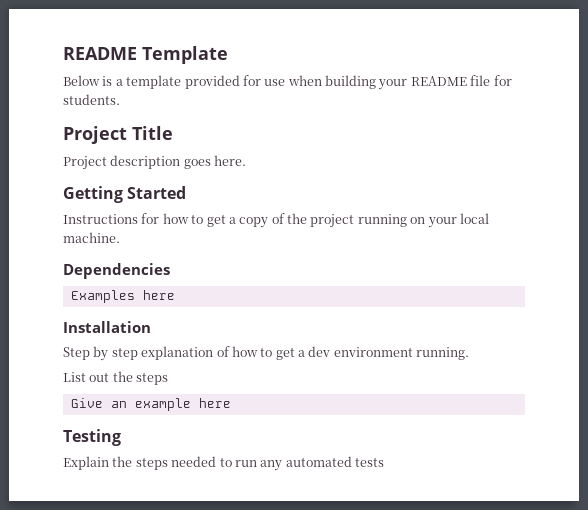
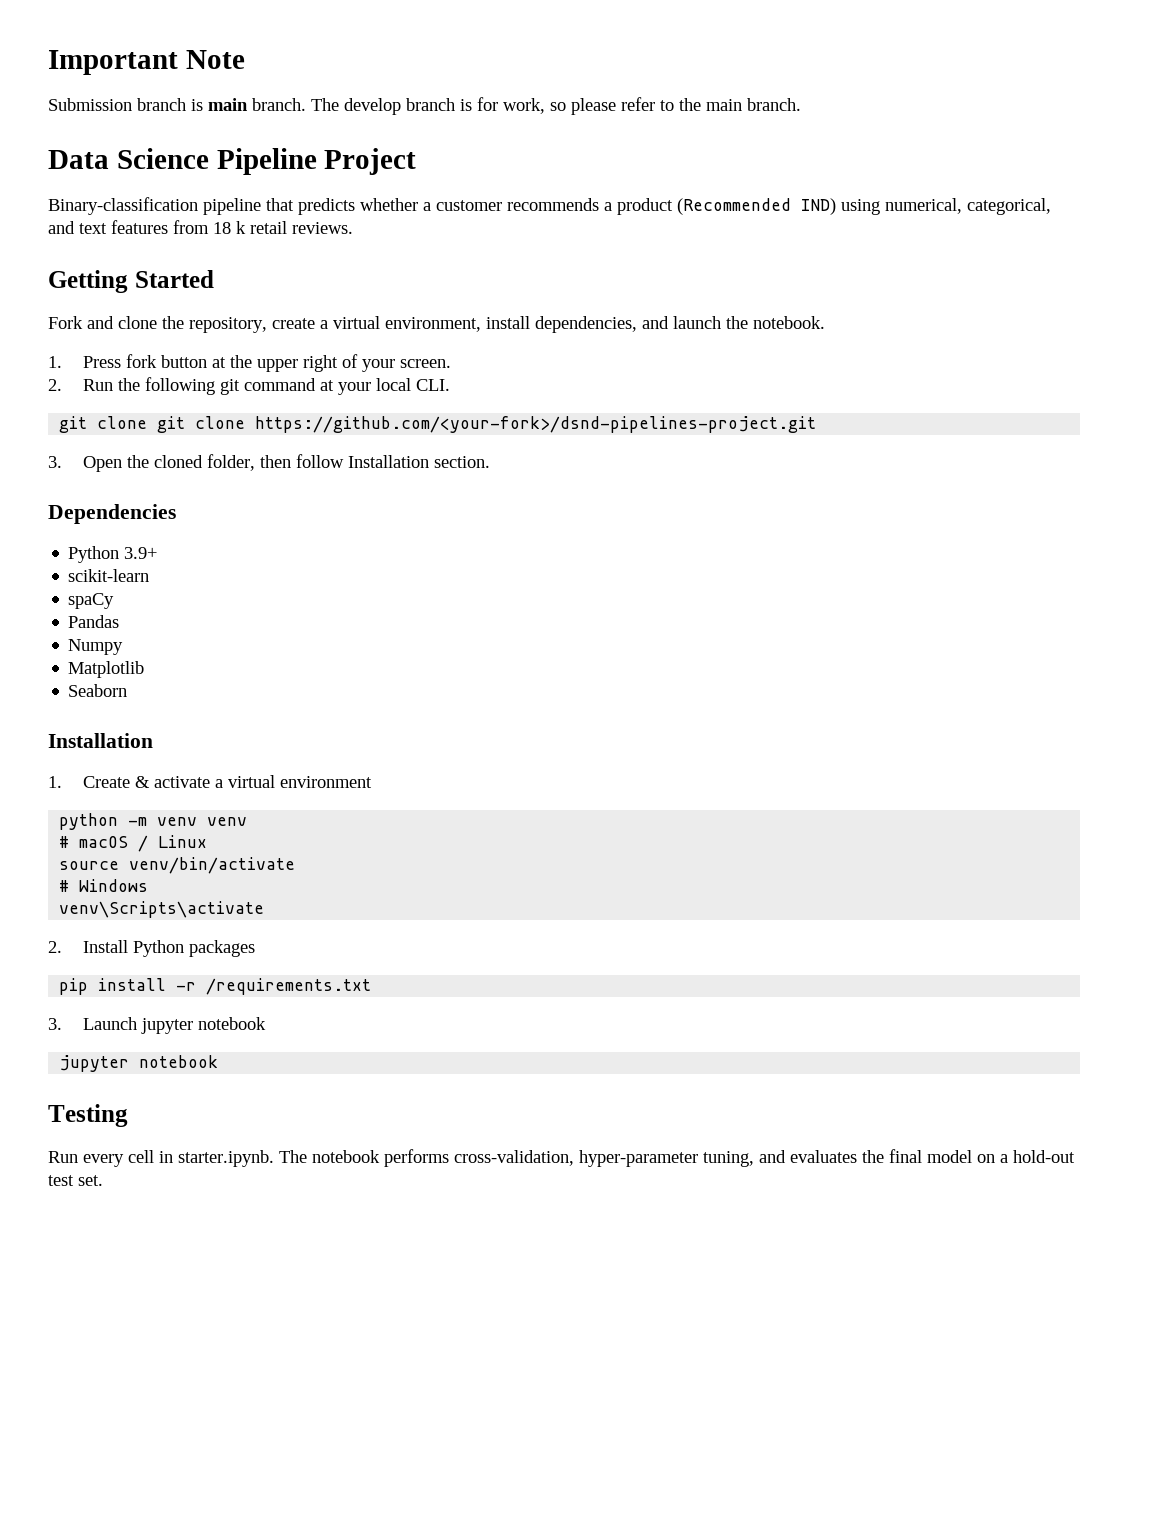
- README Template
- Below is a template provided for use when building your README file for students.
- Project Title
- Project description goes here.
+ Important Note
+ Submission branch is main branch. The develop branch is for work, so please refer to the main branch.
+ Data Science Pipeline Project
+ Binary-classification pipeline that predicts whether a customer recommends a product (Recommended IND) using numerical, categorical, and text features from 18 k retail reviews.
  Getting Started
- Instructions for how to get a copy of the project running on your local machine.
+ Fork and clone the repository, create a virtual environment, install dependencies, and launch the notebook.
+ 1. Press fork button at the upper right of your screen.
+ 2. Run the following git command at your local CLI.
+ git clone git clone https://github.com/<your-fork>/dsnd-pipelines-project.git
+ 3. Open the cloned folder, then follow Installation section.
  Dependencies
- Examples here
+ Python 3.9+
+ scikit-learn
+ spaCy
+ Pandas
+ Numpy
+ Matplotlib
+ Seaborn
  Installation
- Step by step explanation of how to get a dev environment running.
- List out the steps
- Give an example here
+ 1. Create & activate a virtual environment
+ python -m venv venv
+ # macOS / Linux
+ source venv/bin/activate
+ # Windows
+ venv\Scripts\activate
+ 2. Install Python packages
+ pip install -r /requirements.txt
+ 3. Launch jupyter notebook
+ jupyter notebook
  Testing
- Explain the steps needed to run any automated tests
+ Run every cell in starter.ipynb. The notebook performs cross-validation, hyper-parameter tuning, and evaluates the final model on a hold-out test set.

